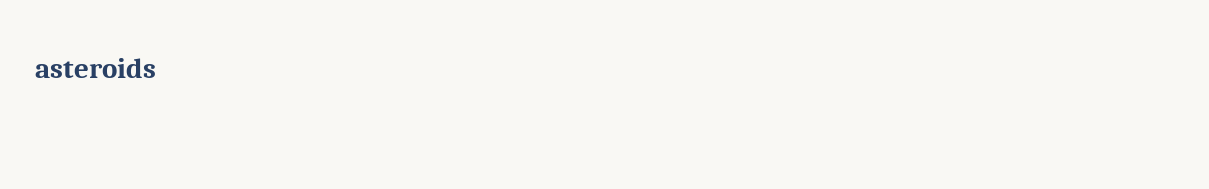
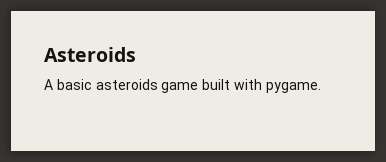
- asteroids
+ Asteroids
+ A basic asteroids game built with pygame.

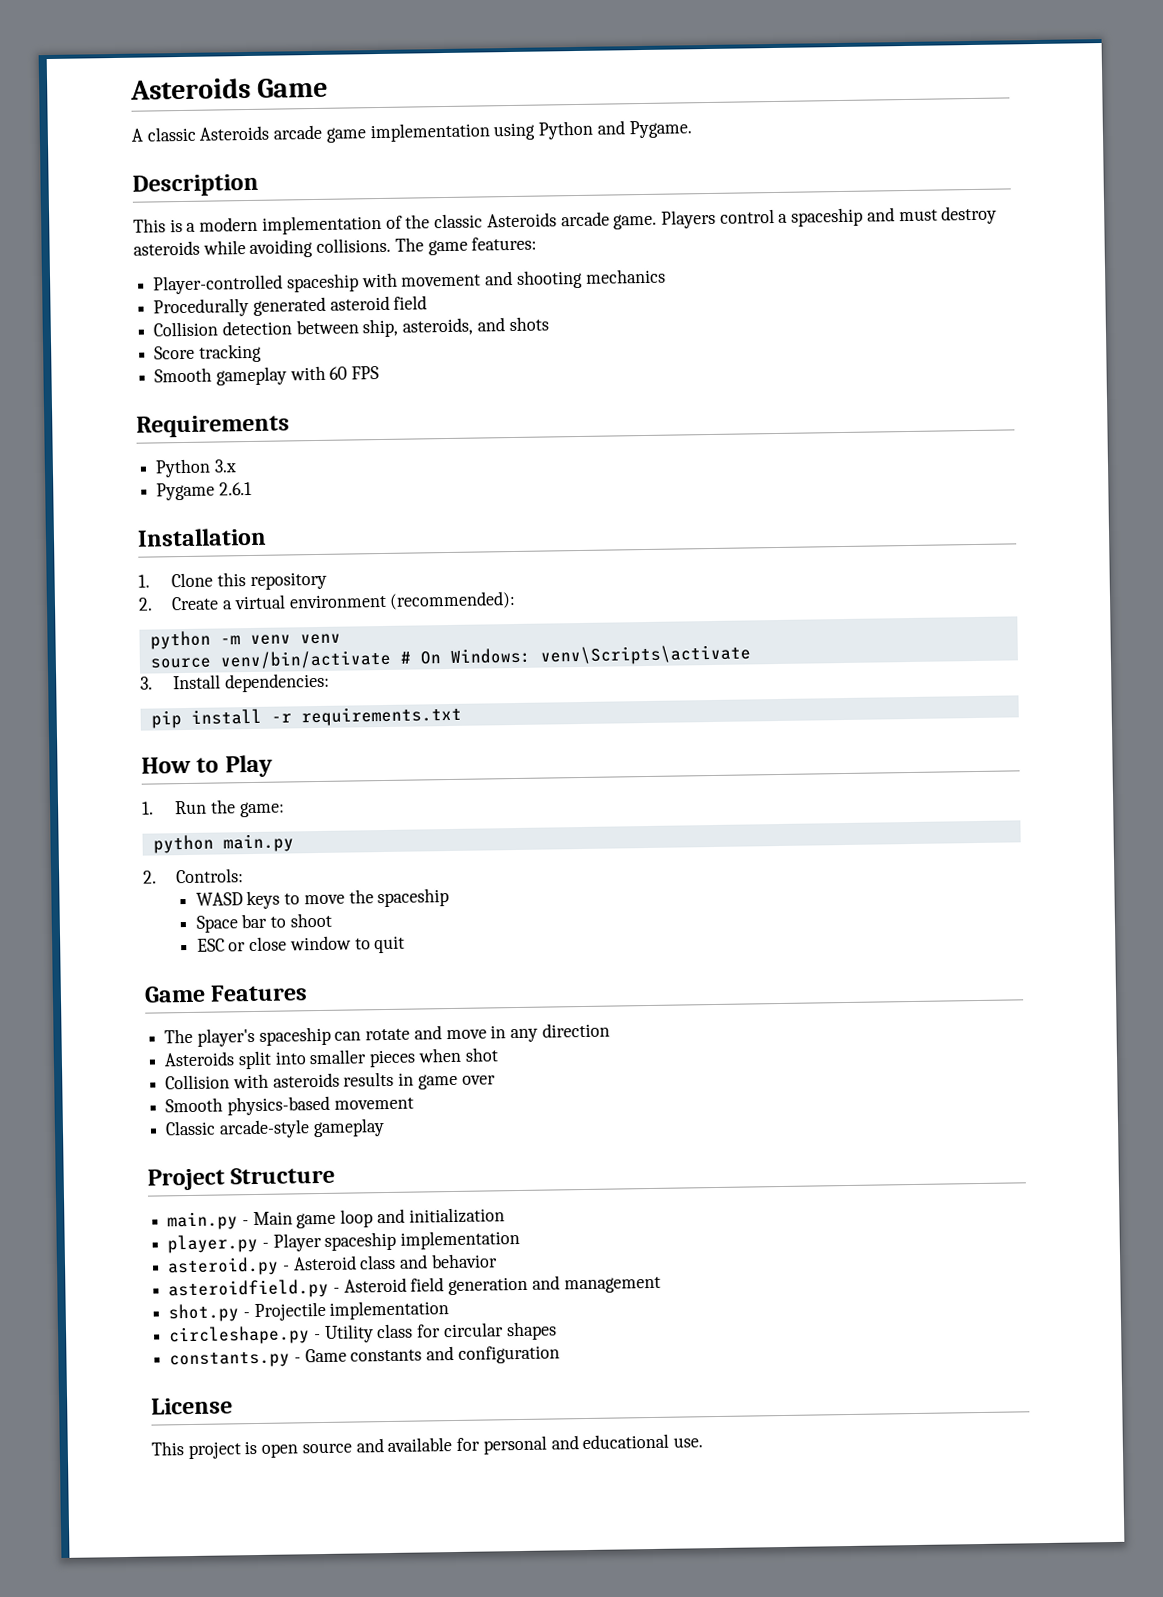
- Asteroids
+ Asteroids Game
- A basic asteroids game built with pygame.
+ A classic Asteroids arcade game implementation using Python and Pygame.
+ Description
+ This is a modern implementation of the classic Asteroids arcade game. Players control a spaceship and must destroy asteroids while avoiding collisions. The game features:
+ Player-controlled spaceship with movement and shooting mechanics
+ Procedurally generated asteroid field
+ Collision detection between ship, asteroids, and shots
+ Score tracking
+ Smooth gameplay with 60 FPS
+ Requirements
+ Python 3.x
+ Pygame 2.6.1
+ Installation
+ 1. Clone this repository
+ 2. Create a virtual environment (recommended):
+ python -m venv venv
+ source venv/bin/activate # On Windows: venv\Scripts\activate
+ 3. Install dependencies:
+ pip install -r requirements.txt
+ How to Play
+ 1. Run the game:
+ python main.py
+ 2. Controls:
+ WASD keys to move the spaceship
+ Space bar to shoot
+ ESC or close window to quit
+ Game Features
+ The player's spaceship can rotate and move in any direction
+ Asteroids split into smaller pieces when shot
+ Collision with asteroids results in game over
+ Smooth physics-based movement
+ Classic arcade-style gameplay
+ Project Structure
+ main.py - Main game loop and initialization
+ player.py - Player spaceship implementation
+ asteroid.py - Asteroid class and behavior
+ asteroidfield.py - Asteroid field generation and management
+ shot.py - Projectile implementation
+ circleshape.py - Utility class for circular shapes
+ constants.py - Game constants and configuration
+ License
+ This project is open source and available for personal and educational use.

